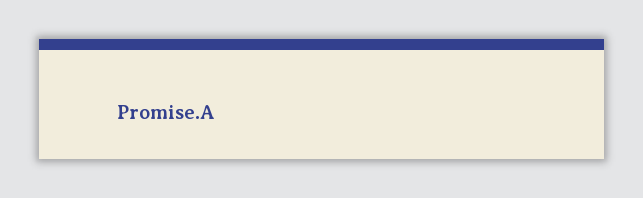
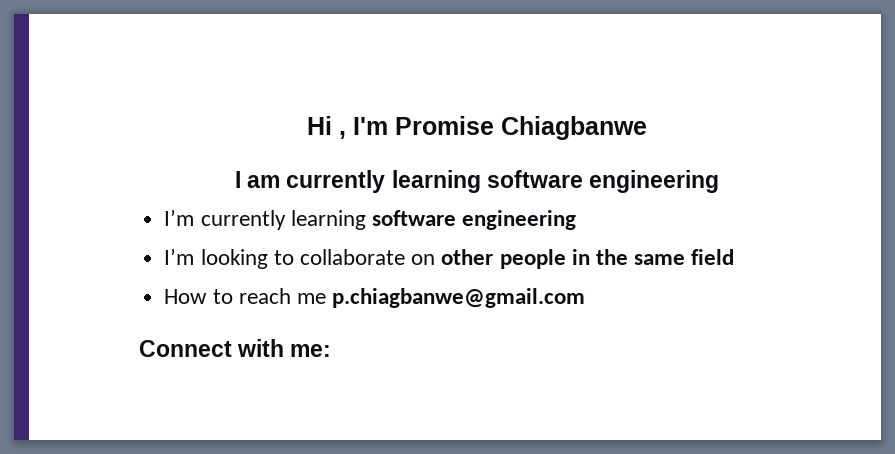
- Promise.A
+ Hi , I'm Promise Chiagbanwe
+ I am currently learning software engineering
+ I’m currently learning software engineering
+ I’m looking to collaborate on other people in the same field
+ How to reach me p.chiagbanwe@gmail.com
+ Connect with me:

